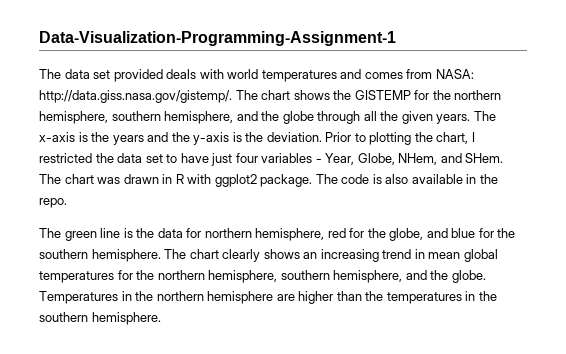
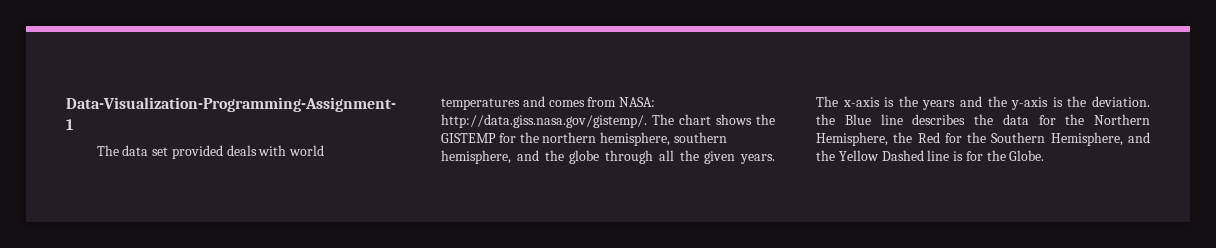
- The x-axis is the years and the y-axis is the deviation. Prior to plotting the chart, I restricted the data set to have just four variables - Year, Globe, NHem, and SHem. The chart was drawn in R with ggplot2 package. The code is also available in the repo.
- The green line is the data for northern hemisphere, red for the globe, and blue for the southern hemisphere. The chart clearly shows an increasing trend in mean global temperatures for the northern hemisphere, southern hemisphere, and the globe. Temperatures in the northern hemisphere are higher than the temperatures in the southern hemisphere.
+ The x-axis is the years and the y-axis is the deviation. the Blue line describes the data for the Northern Hemisphere, the Red for the Southern Hemisphere, and the Yellow Dashed line is for the Globe.

